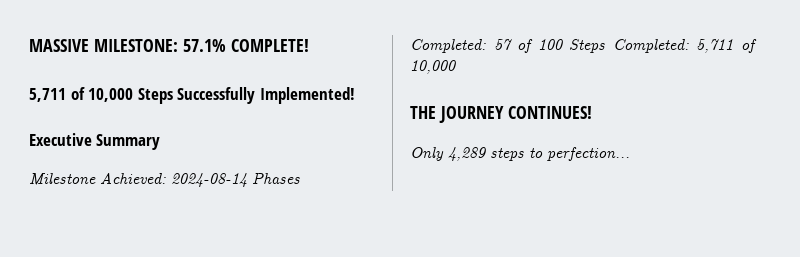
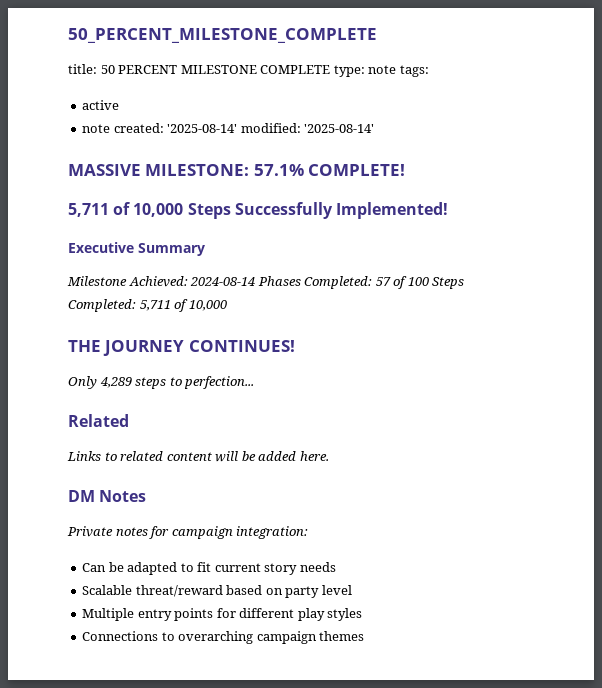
+ 50_PERCENT_MILESTONE_COMPLETE
+ title: 50 PERCENT MILESTONE COMPLETE type: note tags:
+ active
+ note created: '2025-08-14' modified: '2025-08-14'
+ Related
+ Links to related content will be added here.
+ DM Notes
+ Private notes for campaign integration:
+ Can be adapted to fit current story needs
+ Scalable threat/reward based on party level
+ Multiple entry points for different play styles
+ Connections to overarching campaign themes

